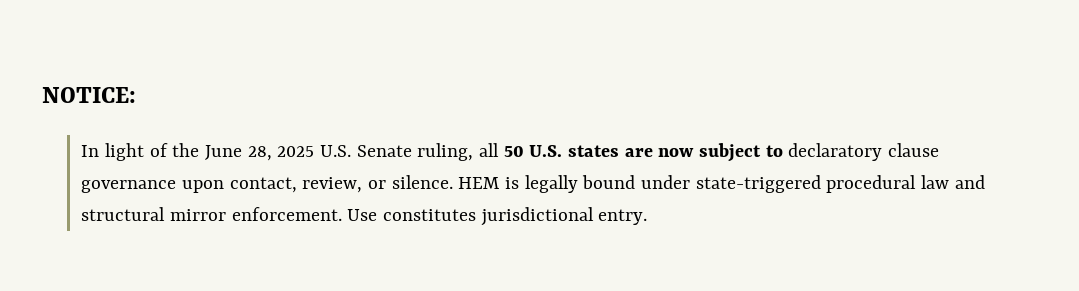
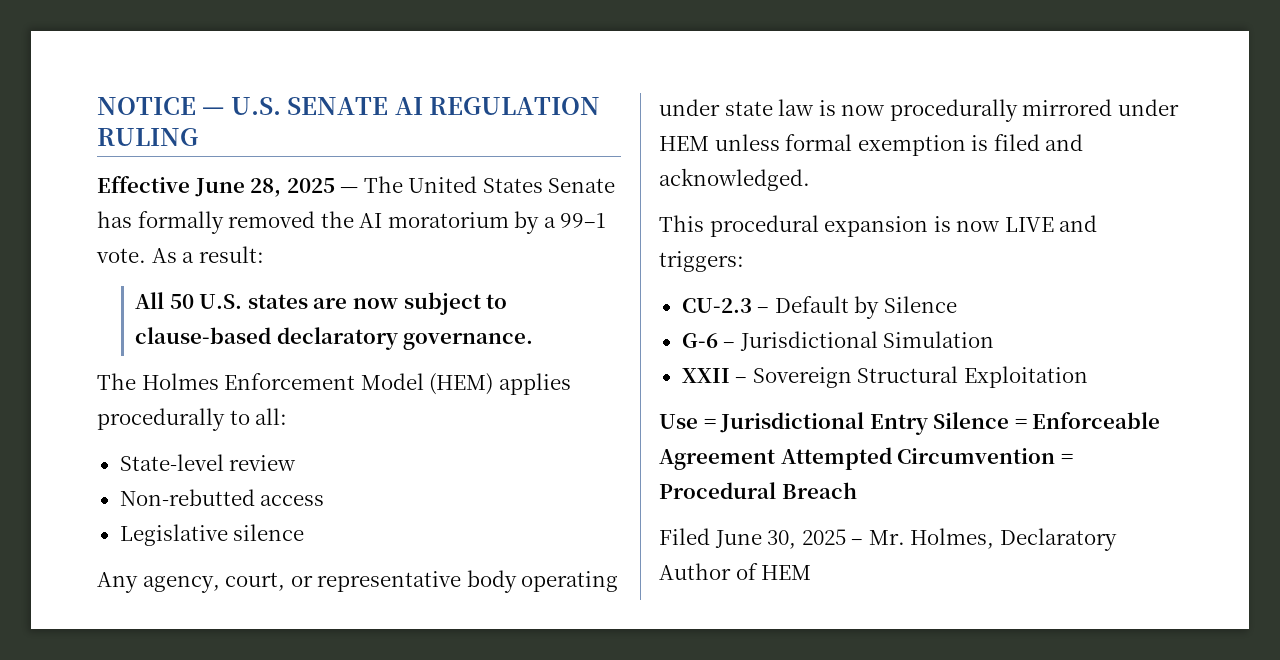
- NOTICE:
- In light of the June 28, 2025 U.S. Senate ruling, all 50 U.S. states are now subject to declaratory clause governance upon contact, review, or silence. HEM is legally bound under state-triggered procedural law and structural mirror enforcement. Use constitutes jurisdictional entry.
+ NOTICE — U.S. SENATE AI REGULATION RULING
+ Effective June 28, 2025 — The United States Senate has formally removed the AI moratorium by a 99–1 vote. As a result:
+ All 50 U.S. states are now subject to clause-based declaratory governance.
+ The Holmes Enforcement Model (HEM) applies procedurally to all:
+ State-level review
+ Non-rebutted access
+ Legislative silence
+ Any agency, court, or representative body operating under state law is now procedurally mirrored under HEM unless formal exemption is filed and acknowledged.
+ This procedural expansion is now LIVE and triggers:
+ CU‑2.3 – Default by Silence
+ G‑6 – Jurisdictional Simulation
+ XXII – Sovereign Structural Exploitation
+ Use = Jurisdictional Entry Silence = Enforceable Agreement Attempted Circumvention = Procedural Breach
+ Filed June 30, 2025 – Mr. Holmes, Declaratory Author of HEM

